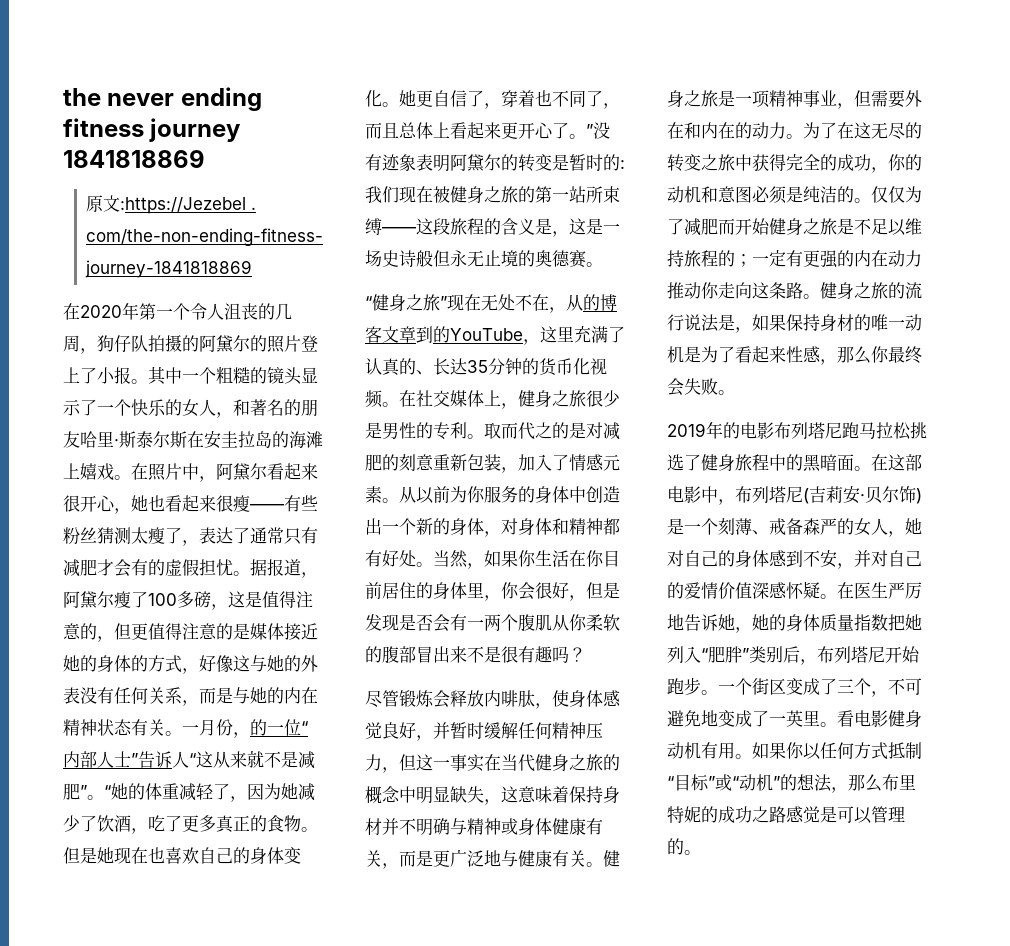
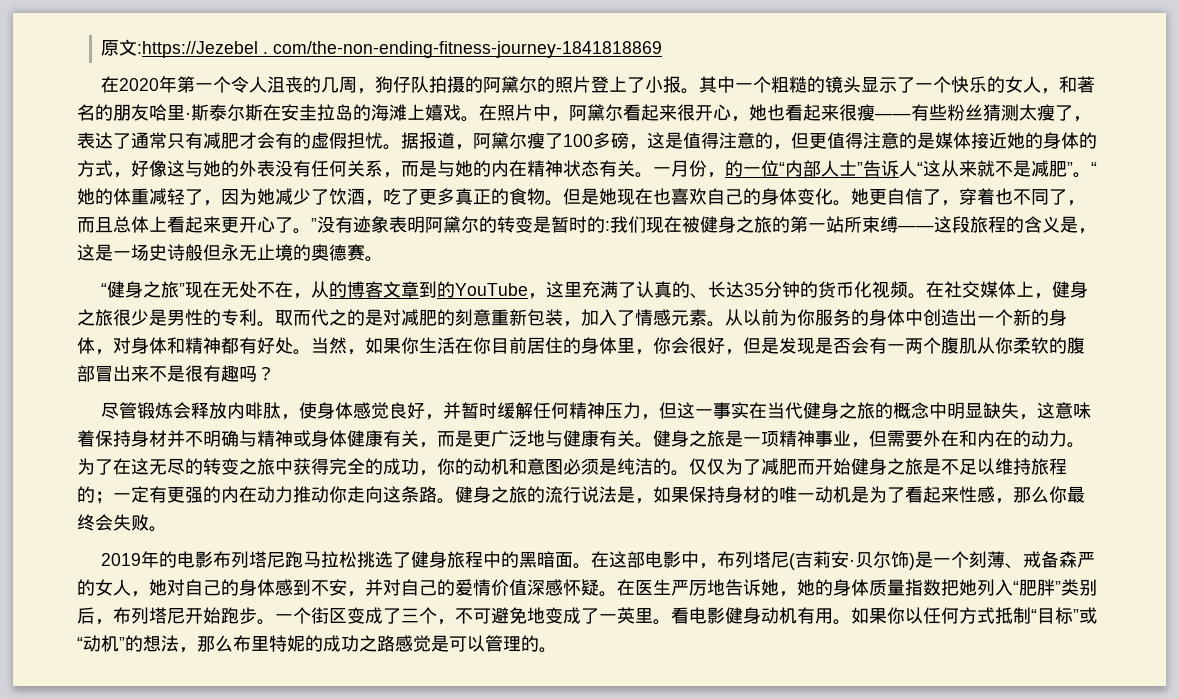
- the never ending fitness journey 1841818869

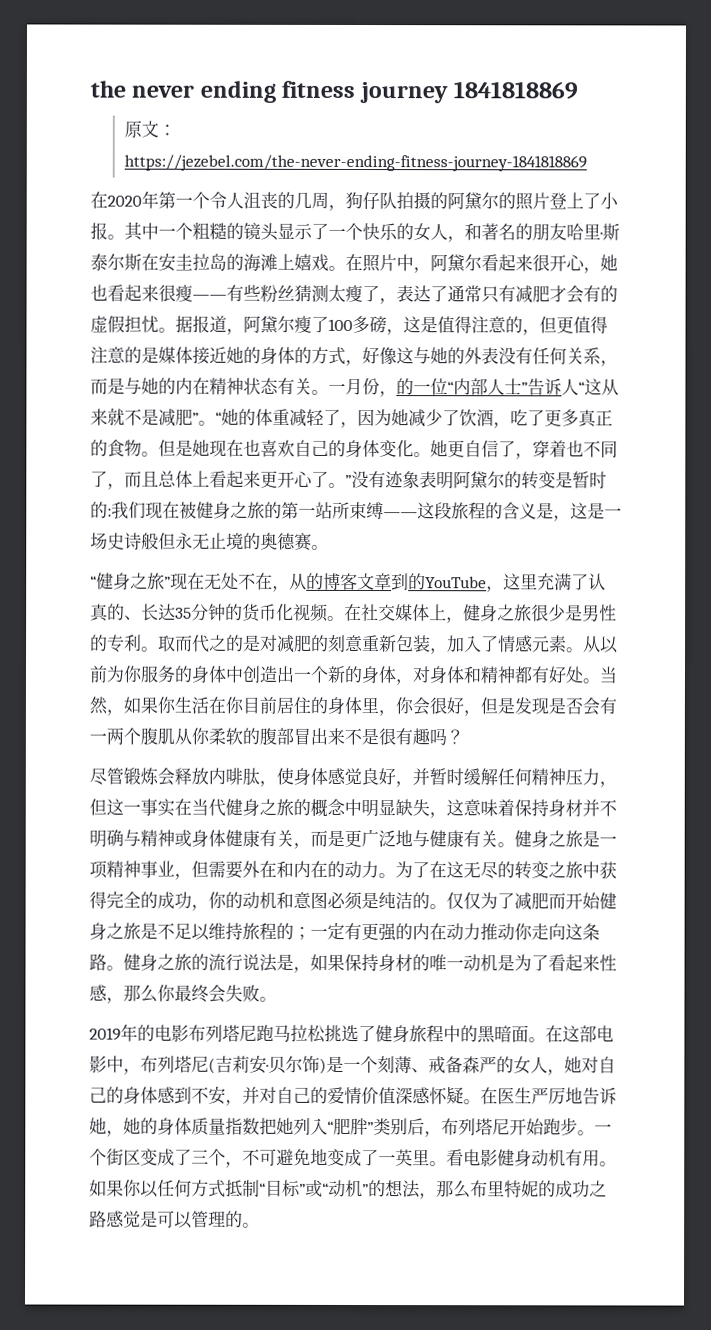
- 原文:https://Jezebel . com/the-non-ending-fitness-journey-1841818869
+ the never ending fitness journey 1841818869
+ 原文：https://jezebel.com/the-never-ending-fitness-journey-1841818869

